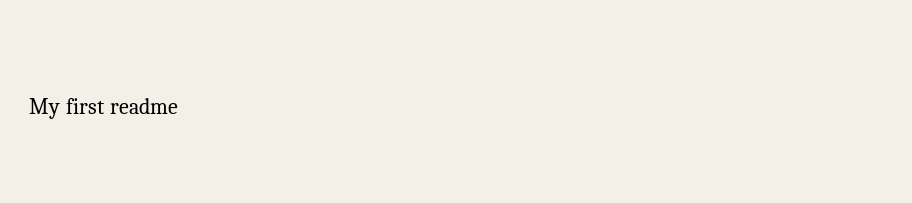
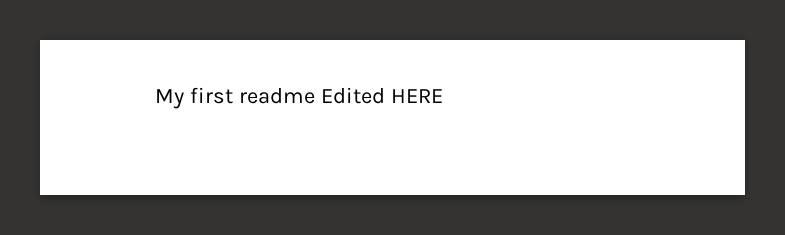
- My first readme
+ My first readme Edited HERE

